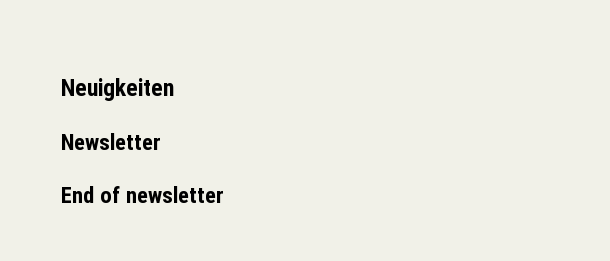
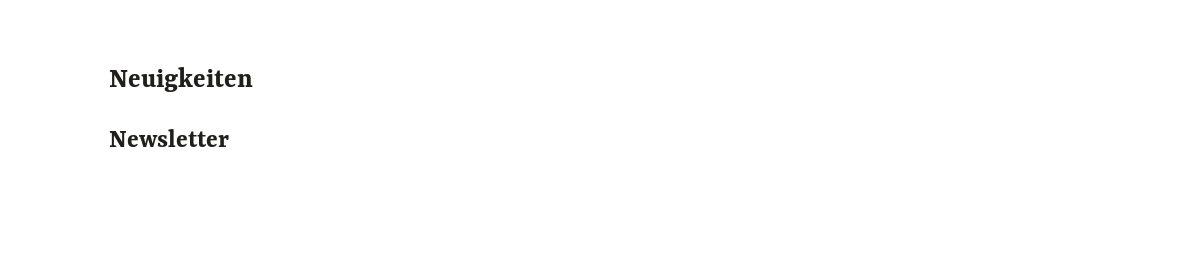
- End of newsletter

